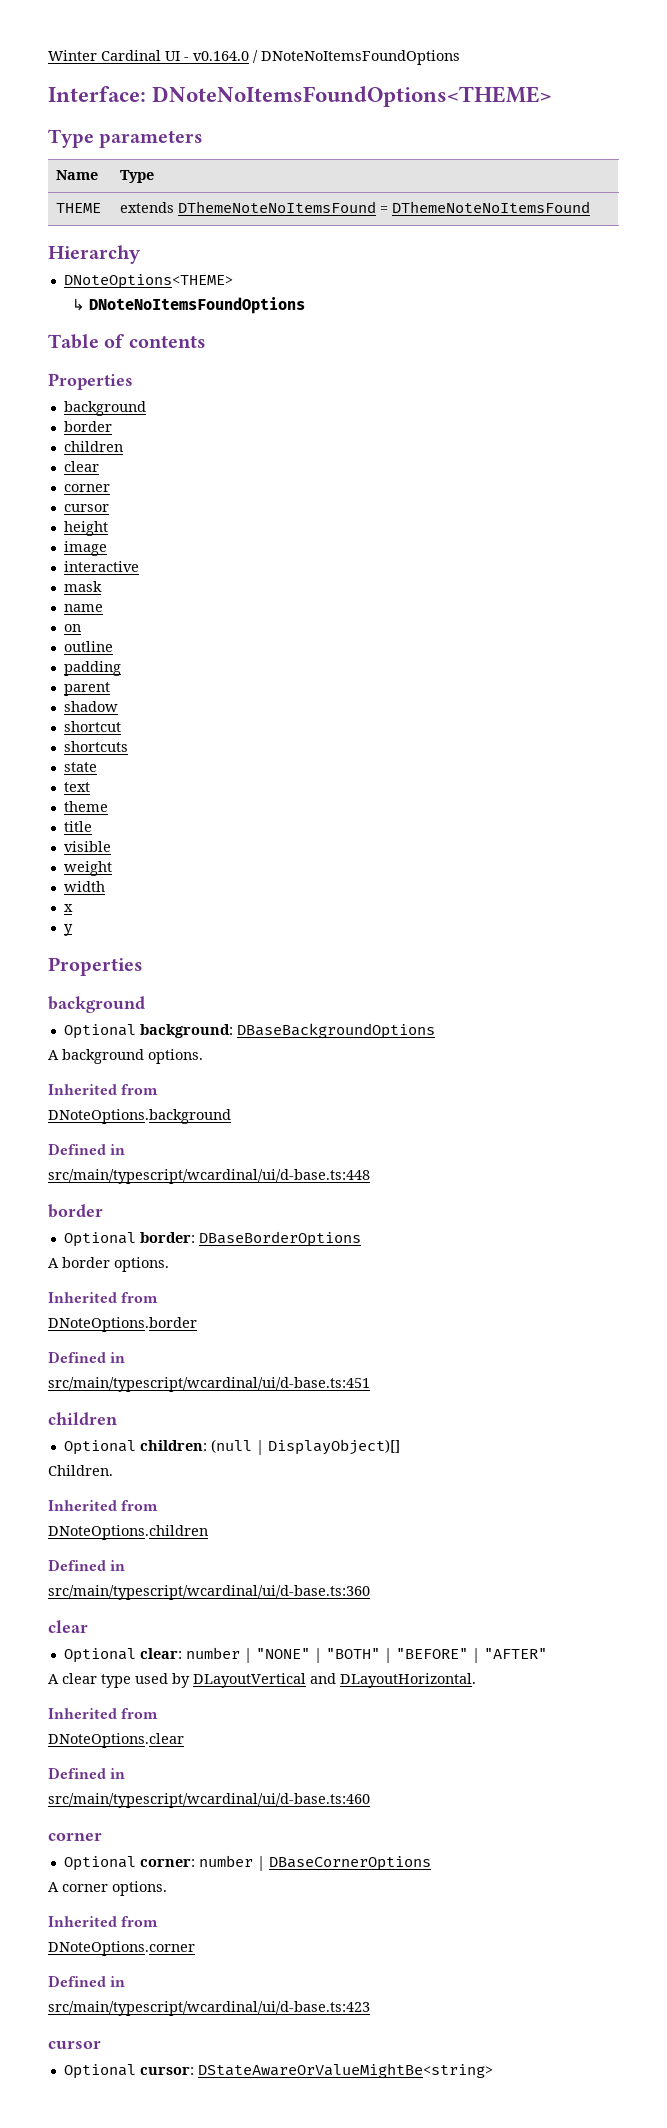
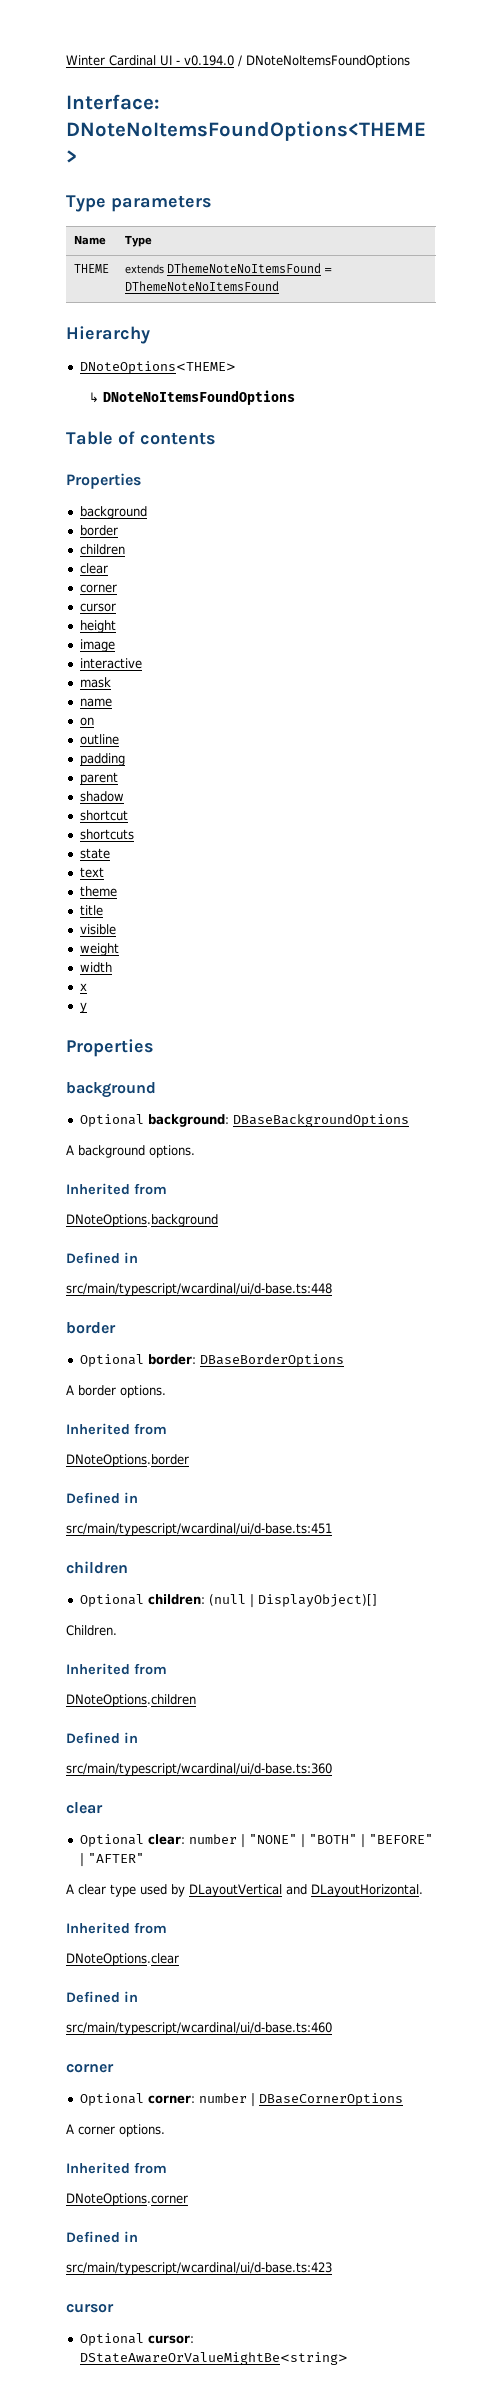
- Winter Cardinal UI - v0.164.0 / DNoteNoItemsFoundOptions
+ Winter Cardinal UI - v0.194.0 / DNoteNoItemsFoundOptions

